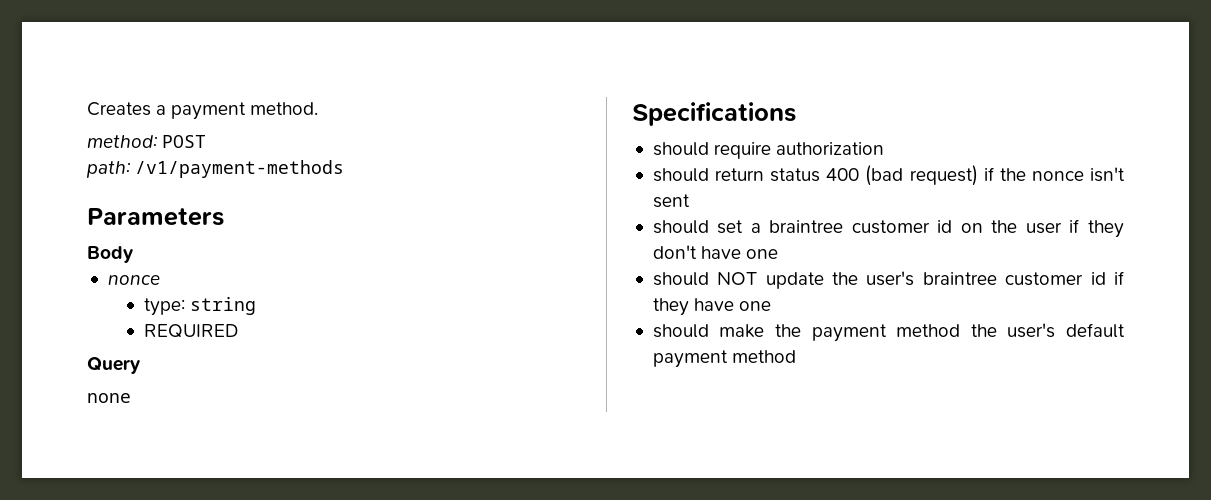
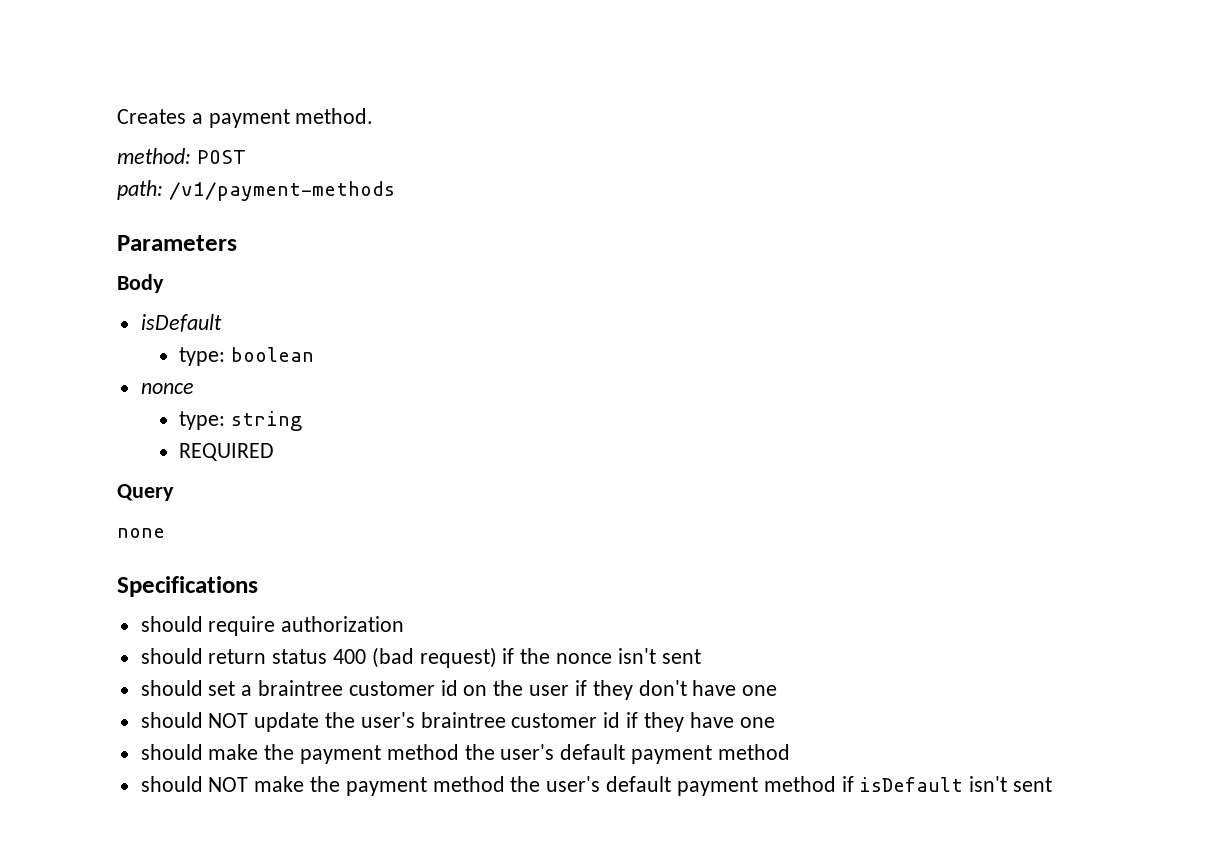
  Body
+ isDefault
+ type: boolean
+ should NOT make the payment method the user's default payment method if isDefault isn't sent

